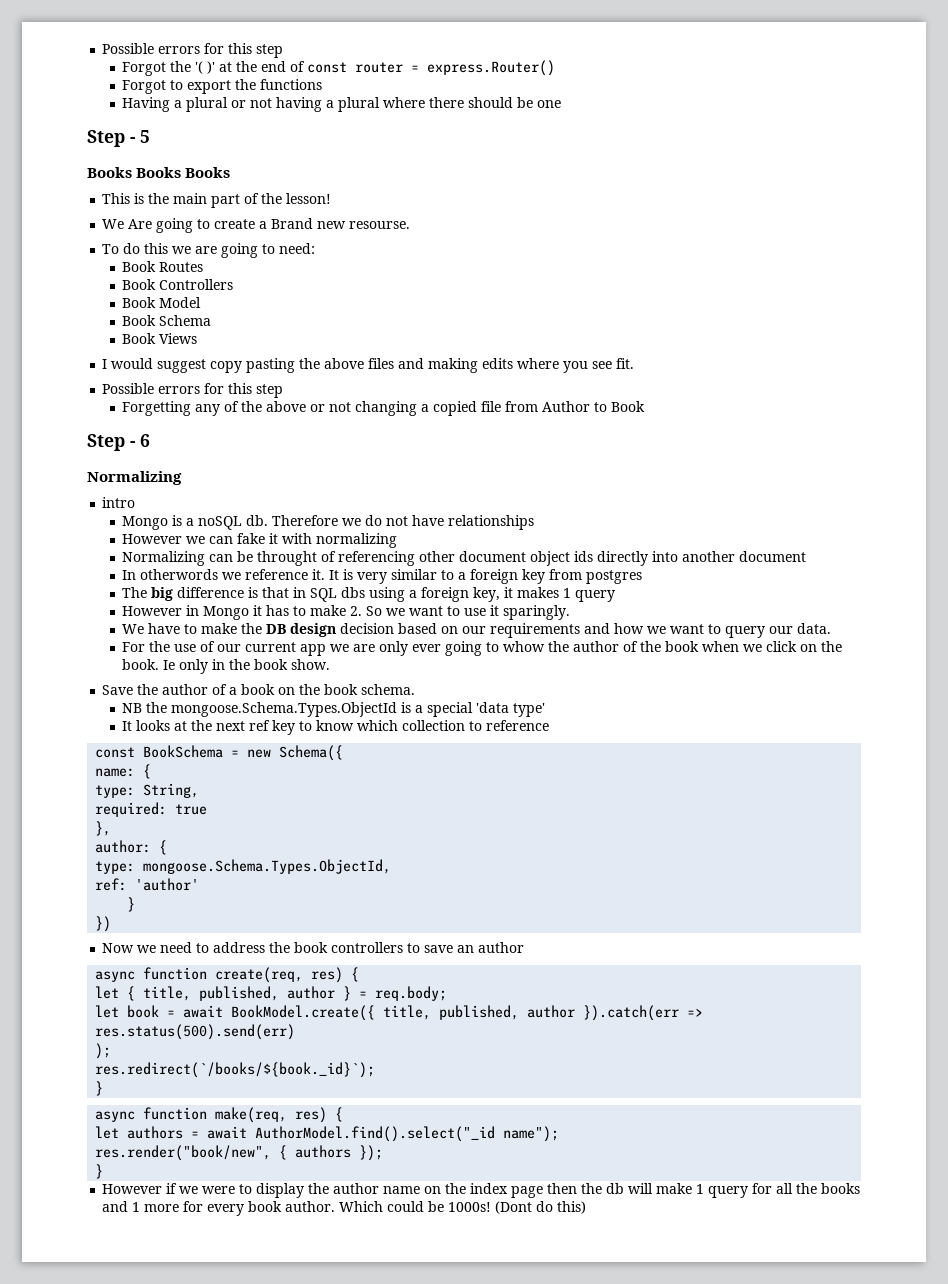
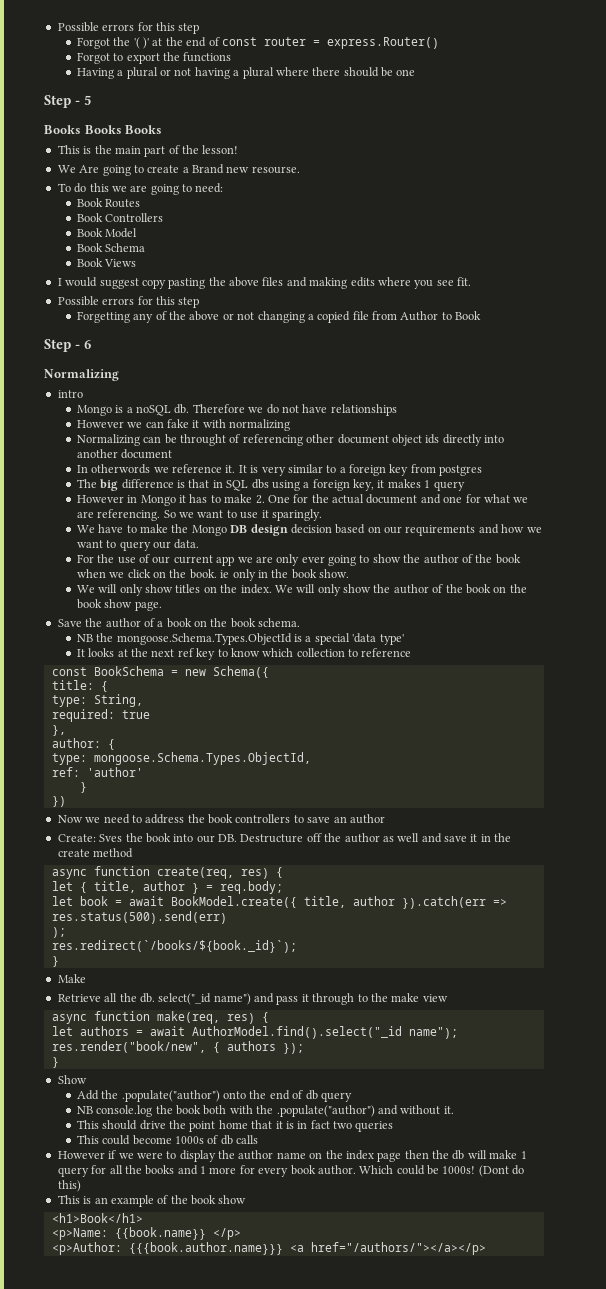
- However in Mongo it has to make 2. So we want to use it sparingly.
+ However in Mongo it has to make 2. One for the actual document and one for what we are referencing. So we want to use it sparingly.
- We have to make the DB design decision based on our requirements and how we want to query our data.
+ We have to make the Mongo DB design decision based on our requirements and how we want to query our data.
- For the use of our current app we are only ever going to whow the author of the book when we click on the book. Ie only in the book show.
+ For the use of our current app we are only ever going to show the author of the book when we click on the book. ie only in the book show.
+ We will only show titles on the index. We will only show the author of the book on the book show page.
- name: {
+ title: {
+ Create: Sves the book into our DB. Destructure off the author as well and save it in the create method
- let { title, published, author } = req.body;
+ let { title, author } = req.body;
- let book = await BookModel.create({ title, published, author }).catch(err =>
+ let book = await BookModel.create({ title, author }).catch(err =>
+ Make
+ Retrieve all the db. select("_id name") and pass it through to the make view
+ Show
+ Add the .populate("author") onto the end of db query
+ NB console.log the book both with the .populate("author") and without it.
+ This should drive the point home that it is in fact two queries
+ This could become 1000s of db calls
+ This is an example of the book show
+ <h1>Book</h1>
+ <p>Name: {{book.name}} </p>
+ <p>Author: {{{book.author.name}}} <a href="/authors/"></a></p>

